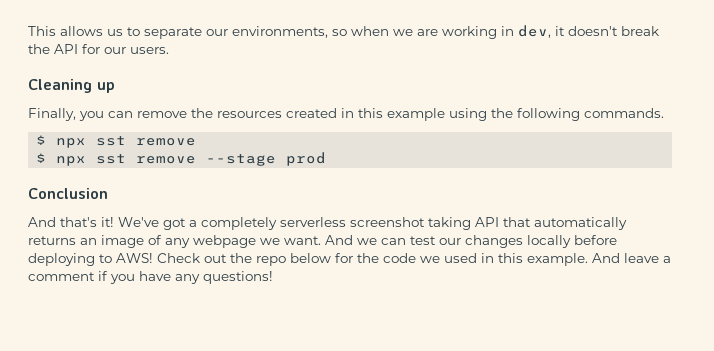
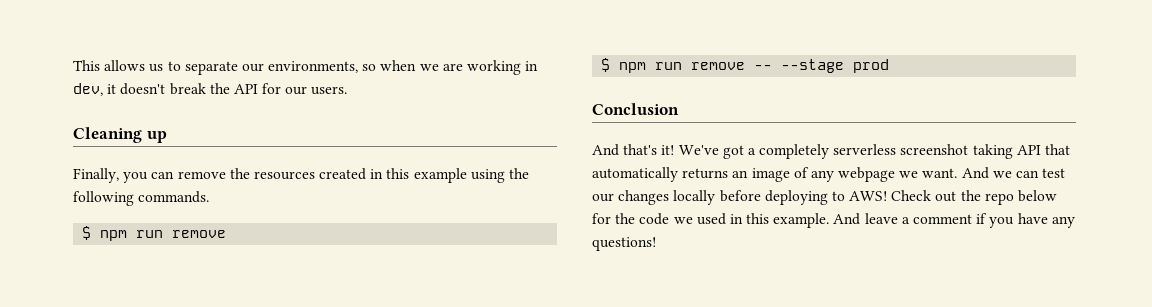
  Finally, you can remove the resources created in this example using the following commands.
- $ npx sst remove
+ $ npm run remove
- $ npx sst remove --stage prod
+ $ npm run remove -- --stage prod

